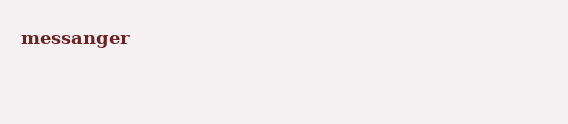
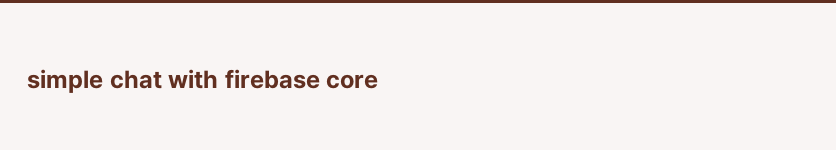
- messanger
+ simple chat with firebase core

